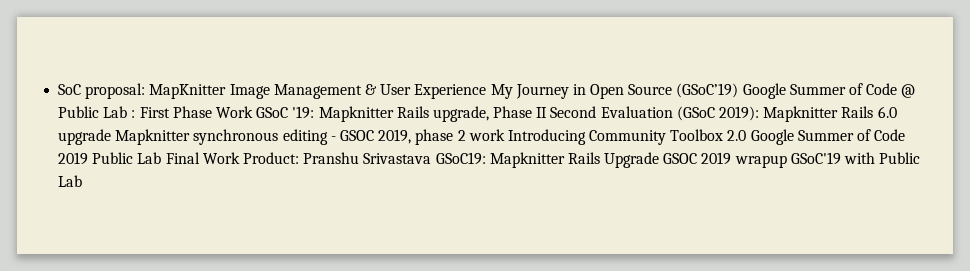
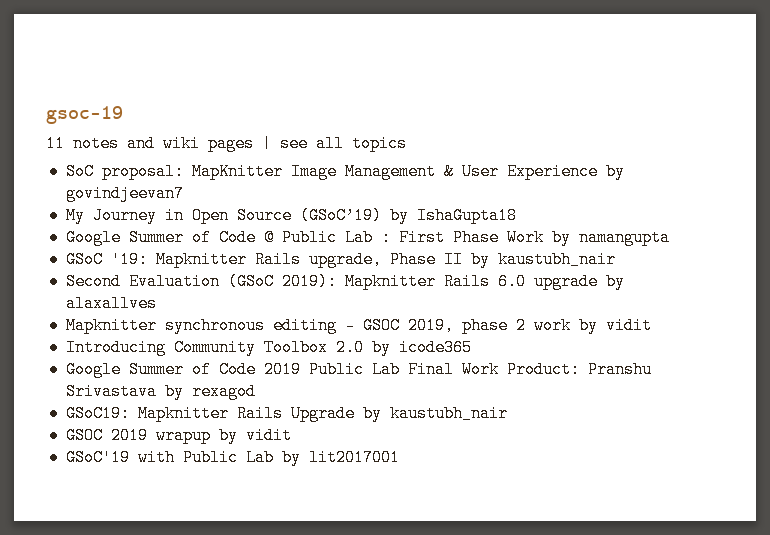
+ gsoc-19
+ 11 notes and wiki pages | see all topics
- MapKnitter Image Management & User Experience My Journey in Open Source (GSoC’19) Google Summer of Code @ Public Lab :
+ MapKnitter Image Management & User Experience by govindjeevan7
+ My Journey in Open Source (GSoC’19) by IshaGupta18
+ Google Summer of Code @ Public Lab :
- First Phase Work GSoC '19:
+ First Phase Work by namangupta
+ GSoC '19:
- Mapknitter Rails upgrade, Phase II Second Evaluation (GSoC 2019):
+ Mapknitter Rails upgrade, Phase II by kaustubh_nair
+ Second Evaluation (GSoC 2019):
- Mapknitter Rails 6.0 upgrade Mapknitter synchronous editing - GSOC 2019, phase 2 work Introducing Community Toolbox 2.0 Google Summer of Code 2019 Public Lab Final Work Product:
+ Mapknitter Rails 6.0 upgrade by alaxallves
+ Mapknitter synchronous editing - GSOC 2019, phase 2 work by vidit
+ Introducing Community Toolbox 2.0 by icode365
+ Google Summer of Code 2019 Public Lab Final Work Product:
- Pranshu Srivastava GSoC19:
+ Pranshu Srivastava by rexagod
+ GSoC19:
- Mapknitter Rails Upgrade GSOC 2019 wrapup GSoC'19 with Public Lab
+ Mapknitter Rails Upgrade by kaustubh_nair
+ GSOC 2019 wrapup by vidit
+ GSoC'19 with Public Lab by lit2017001

